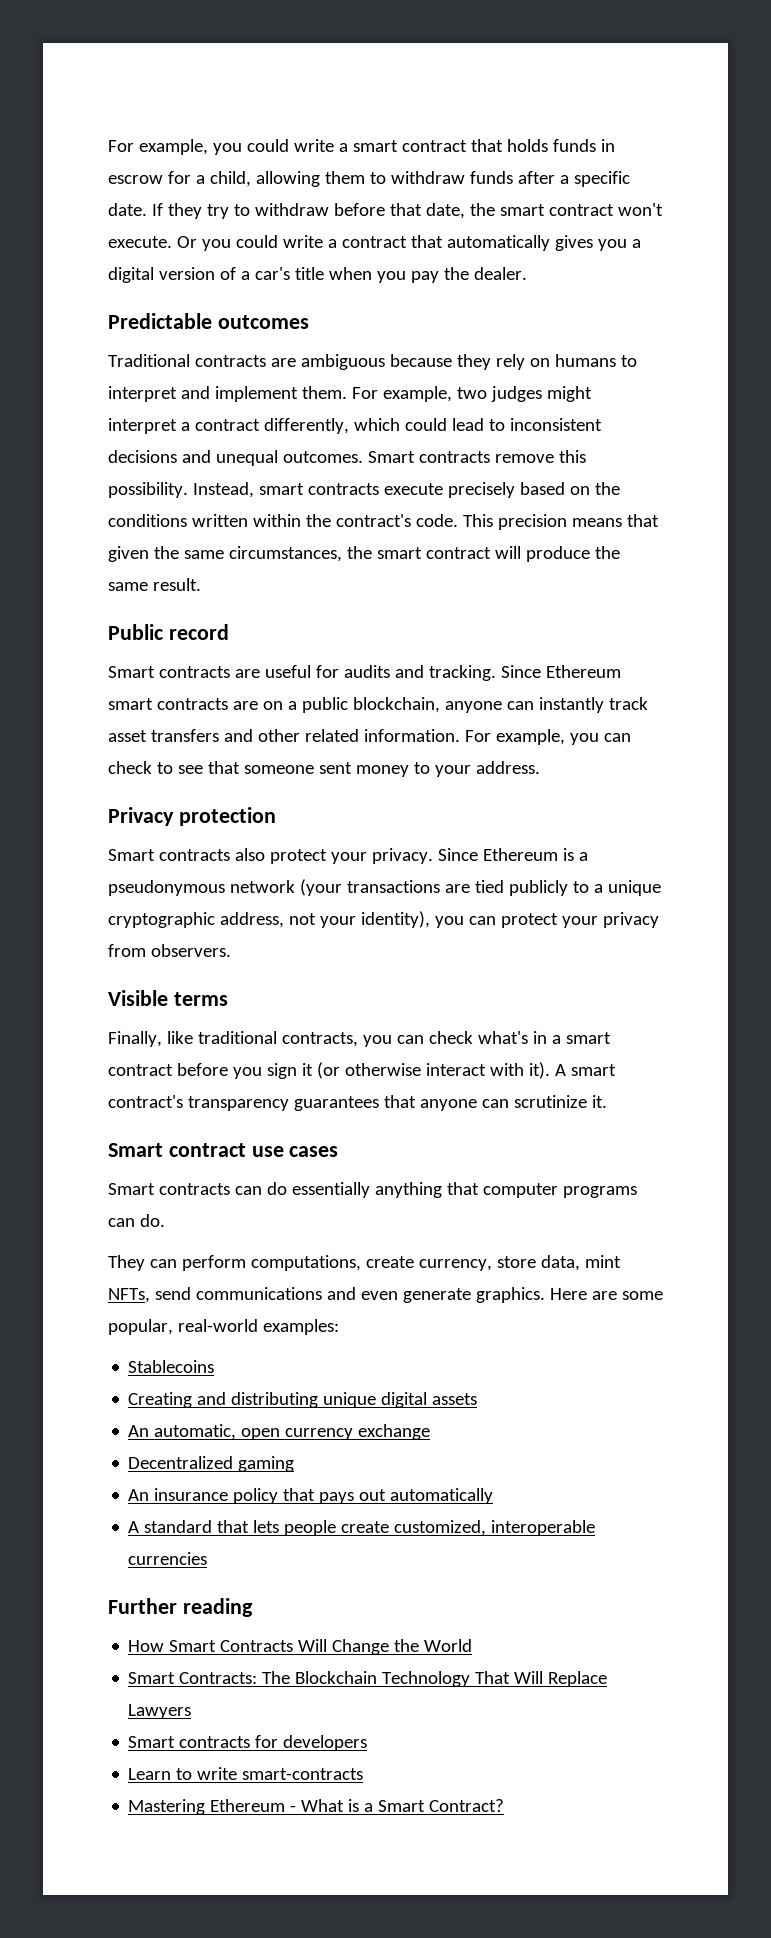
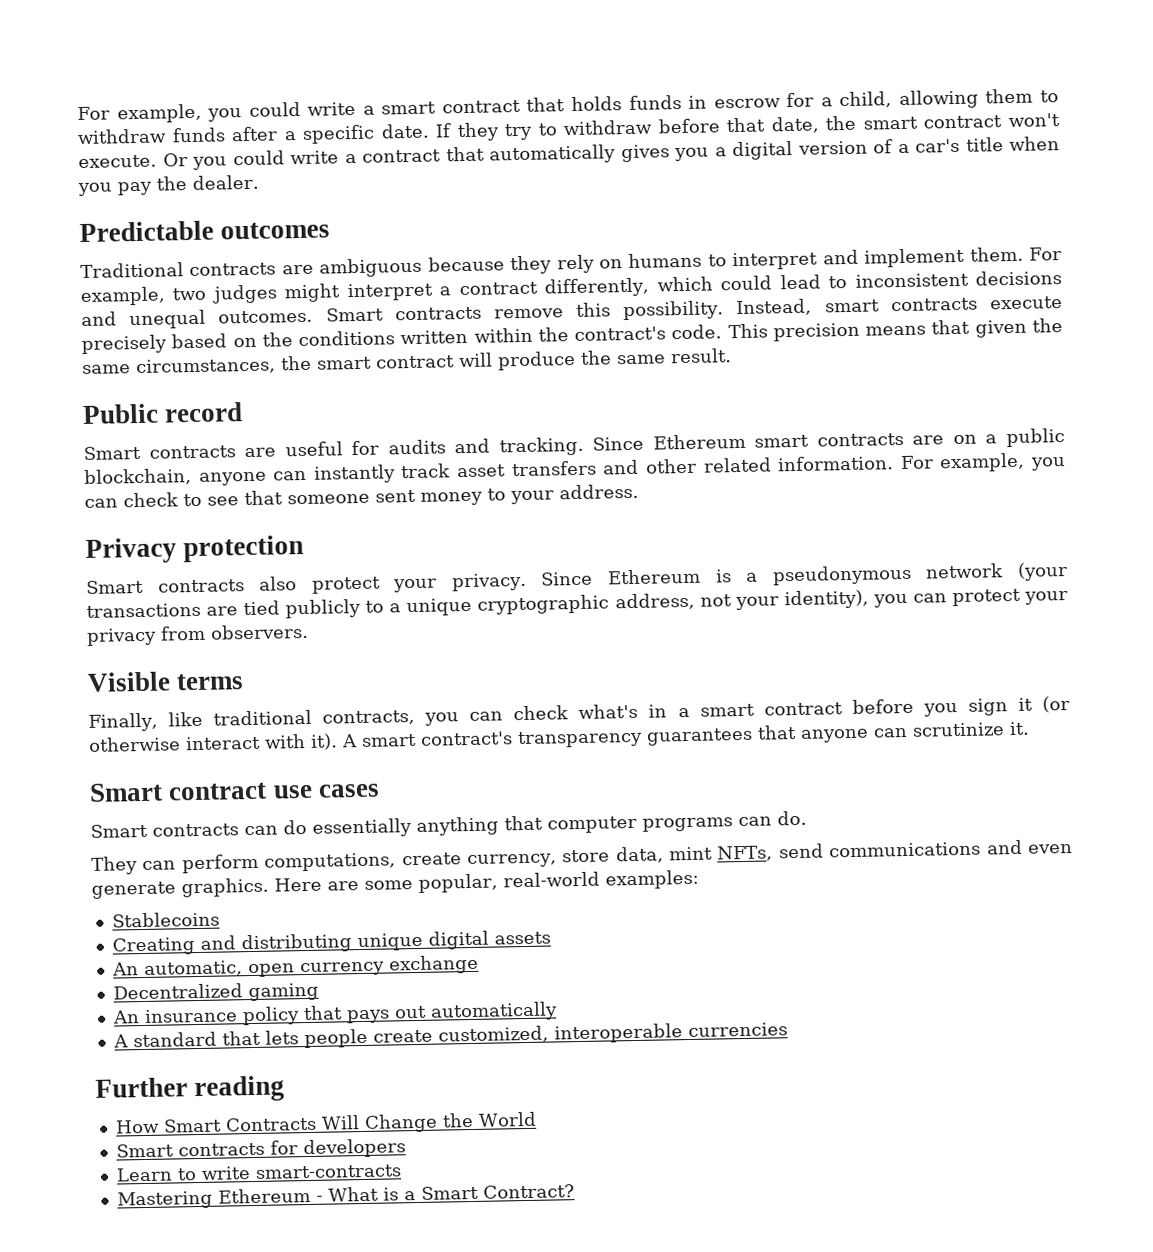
- Smart Contracts: The Blockchain Technology That Will Replace Lawyers

